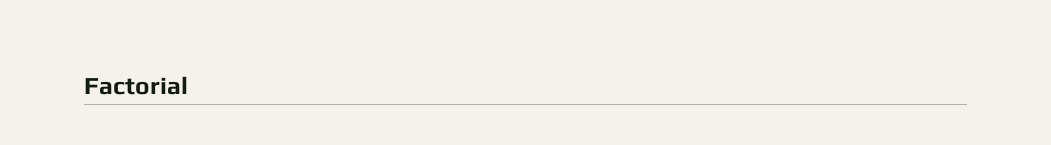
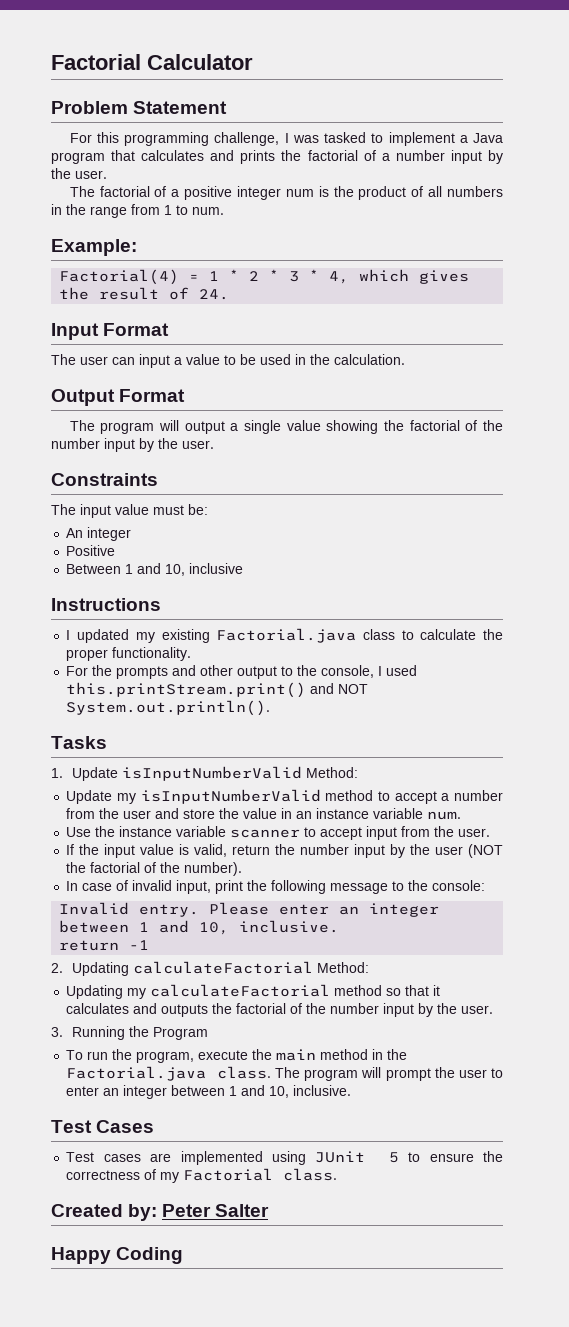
- Factorial
+ Factorial Calculator
+ Problem Statement
+ For this programming challenge, I was tasked to implement a Java program that calculates and prints the factorial of a number input by the user.
+ The factorial of a positive integer num is the product of all numbers in the range from 1 to num.
+ Example:
+ Factorial(4) = 1 * 2 * 3 * 4, which gives the result of 24.
+ Input Format
+ The user can input a value to be used in the calculation.
+ Output Format
+ The program will output a single value showing the factorial of the number input by the user.
+ Constraints
+ The input value must be:
+ An integer
+ Positive
+ Between 1 and 10, inclusive
+ Instructions
+ I updated my existing Factorial.java class to calculate the proper functionality.
+ For the prompts and other output to the console, I used this.printStream.print() and NOT System.out.println().
+ Tasks
+ 1. Update isInputNumberValid Method:
+ Update my isInputNumberValid method to accept a number from the user and store the value in an instance variable num.
+ Use the instance variable scanner to accept input from the user.
+ If the input value is valid, return the number input by the user (NOT the factorial of the number).
+ In case of invalid input, print the following message to the console:
+ Invalid entry. Please enter an integer between 1 and 10, inclusive.
+ return -1
+ 2. Updating calculateFactorial Method:
+ Updating my calculateFactorial method so that it calculates and outputs the factorial of the number input by the user.
+ 3. Running the Program
+ To run the program, execute the main method in the Factorial.java class. The program will prompt the user to enter an integer between 1 and 10, inclusive.
+ Test Cases
+ Test cases are implemented using JUnit 5 to ensure the correctness of my Factorial class.
+ Created by: Peter Salter
+ Happy Coding

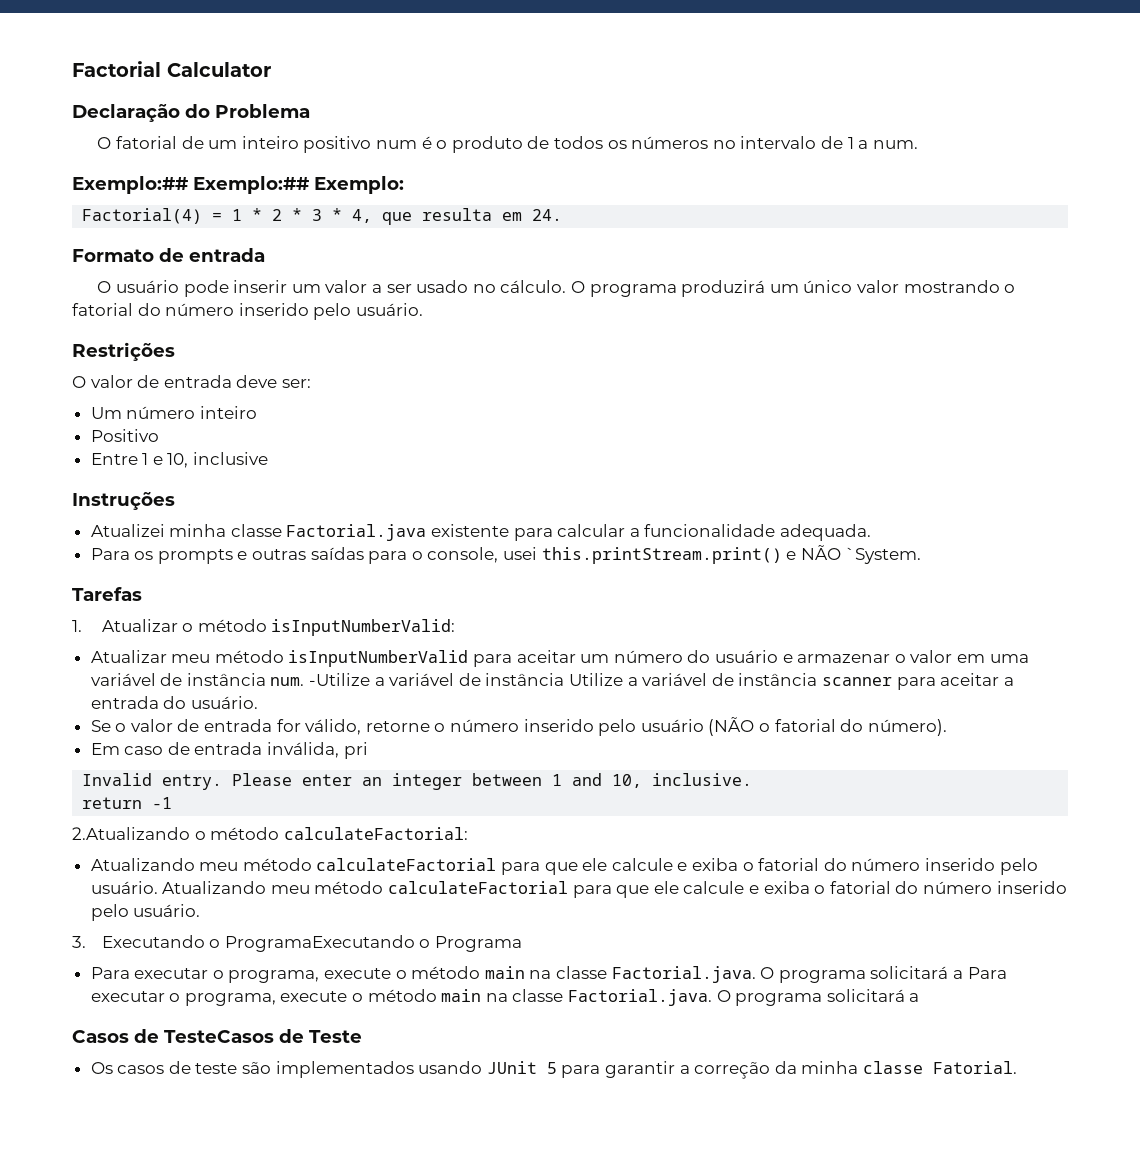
- Problem Statement
- For this programming challenge, I was tasked to implement a Java program that calculates and prints the factorial of a number input by the user.
- The factorial of a positive integer num is the product of all numbers in the range from 1 to num.
- Example:
+ Declaração do Problema
+ O fatorial de um inteiro positivo num é o produto de todos os números no intervalo de 1 a num.
+ Exemplo:## Exemplo:## Exemplo:
- Factorial(4) = 1 * 2 * 3 * 4, which gives the result of 24.
- Input Format
- The user can input a value to be used in the calculation.
- Output Format
- The program will output a single value showing the factorial of the number input by the user.
- Constraints
- The input value must be:
- An integer
- Positive
- Between 1 and 10, inclusive
- Instructions
- I updated my existing Factorial.java class to calculate the proper functionality.
- For the prompts and other output to the console, I used this.printStream.print() and NOT System.out.println().
- Tasks
- 1. Update isInputNumberValid Method:
- Update my isInputNumberValid method to accept a number from the user and store the value in an instance variable num.
- Use the instance variable scanner to accept input from the user.
- If the input value is valid, return the number input by the user (NOT the factorial of the number).
- In case of invalid input, print the following message to the console:
+ Factorial(4) = 1 * 2 * 3 * 4, que resulta em 24.
+ Formato de entrada
+ O usuário pode inserir um valor a ser usado no cálculo. O programa produzirá um único valor mostrando o fatorial do número inserido pelo usuário.
+ Restrições
+ O valor de entrada deve ser:
+ Um número inteiro
+ Positivo
+ Entre 1 e 10, inclusive
+ Instruções
+ Atualizei minha classe Factorial.java existente para calcular a funcionalidade adequada.
+ Para os prompts e outras saídas para o console, usei this.printStream.print() e NÃO `System.
+ Tarefas
+ 1. Atualizar o método isInputNumberValid:
+ Atualizar meu método isInputNumberValid para aceitar um número do usuário e armazenar o valor em uma variável de instância num. -Utilize a variável de instância Utilize a variável de instância scanner para aceitar a entrada do usuário.
+ Se o valor de entrada for válido, retorne o número inserido pelo usuário (NÃO o fatorial do número).
+ Em caso de entrada inválida, pri
- 2. Updating calculateFactorial Method:
- Updating my calculateFactorial method so that it calculates and outputs the factorial of the number input by the user.
- 3. Running the Program
- To run the program, execute the main method in the Factorial.java class. The program will prompt the user to enter an integer between 1 and 10, inclusive.
- Test Cases
- Test cases are implemented using JUnit 5 to ensure the correctness of my Factorial class.
- Created by: Peter Salter
- Happy Coding
+ 2.Atualizando o método calculateFactorial:
+ Atualizando meu método calculateFactorial para que ele calcule e exiba o fatorial do número inserido pelo usuário. Atualizando meu método calculateFactorial para que ele calcule e exiba o fatorial do número inserido pelo usuário.
+ 3. Executando o ProgramaExecutando o Programa
+ Para executar o programa, execute o método main na classe Factorial.java. O programa solicitará a Para executar o programa, execute o método main na classe Factorial.java. O programa solicitará a
+ Casos de TesteCasos de Teste
+ Os casos de teste são implementados usando JUnit 5 para garantir a correção da minha classe Fatorial.

